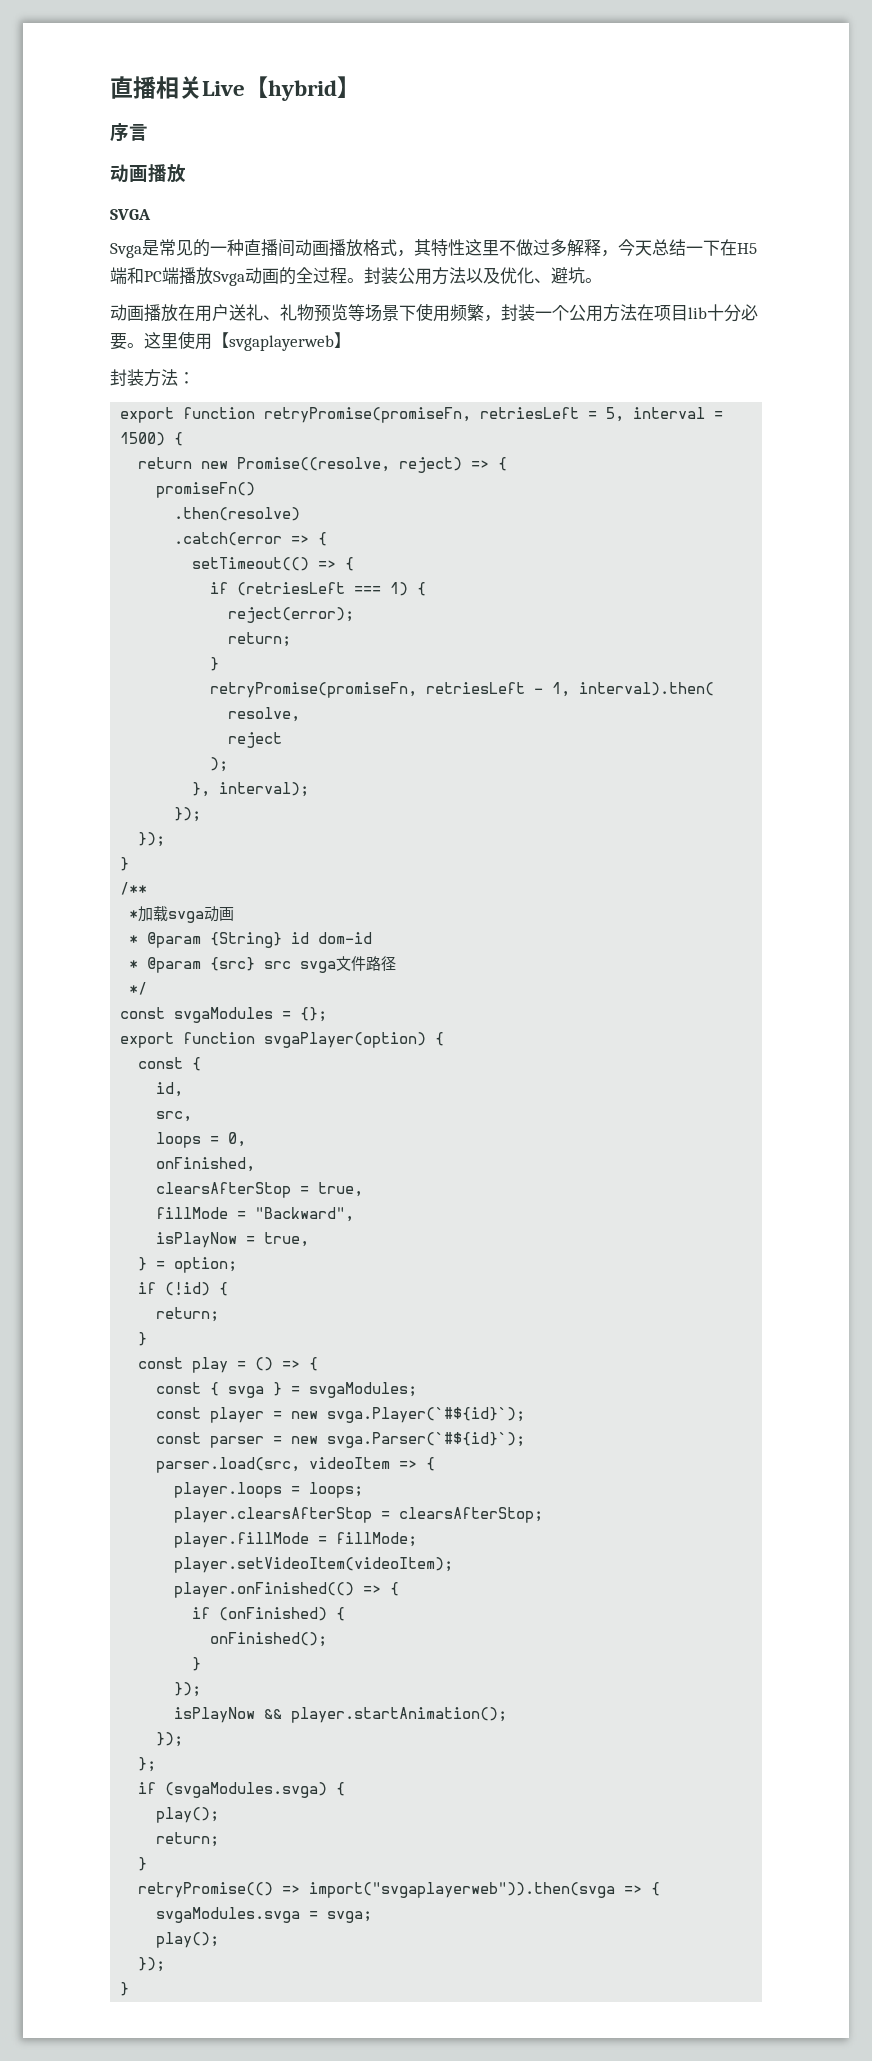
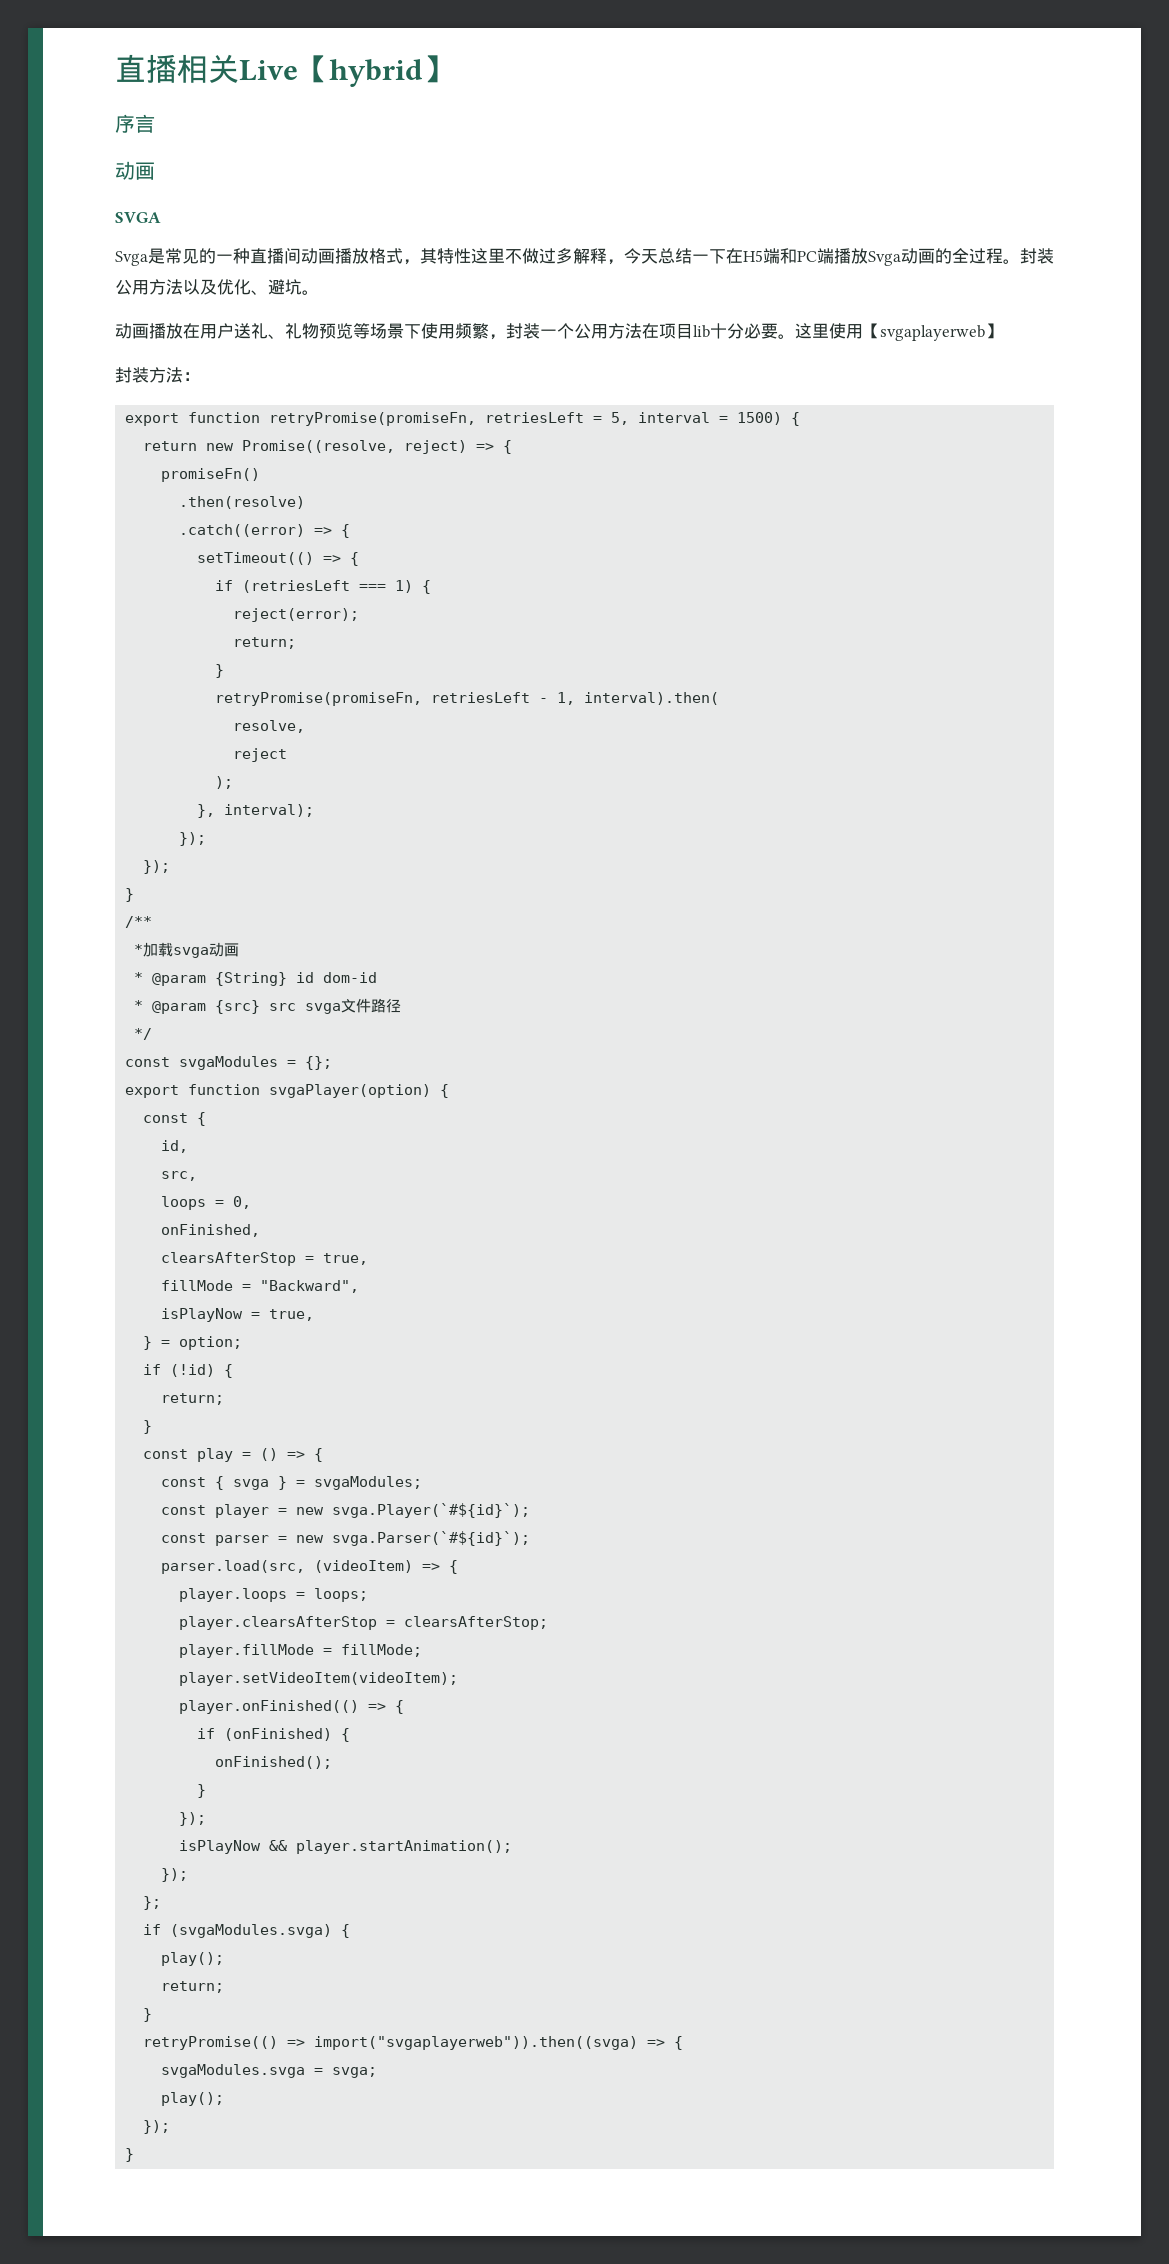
  序言
- 动画播放
+ 动画
- .catch(error => {
+ .catch((error) => {
- parser.load(src, videoItem => {
+ parser.load(src, (videoItem) => {
- retryPromise(() => import("svgaplayerweb")).then(svga => {
+ retryPromise(() => import("svgaplayerweb")).then((svga) => {

